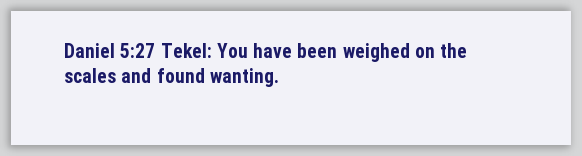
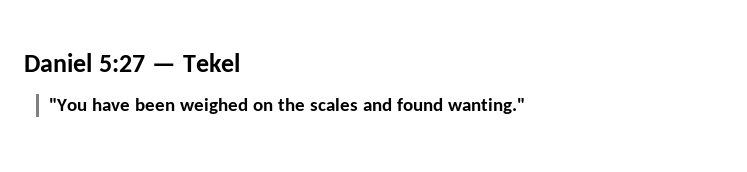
- Daniel 5:27 Tekel: You have been weighed on the scales and found wanting.
+ Daniel 5:27 — Tekel
+ "You have been weighed on the scales and found wanting."

